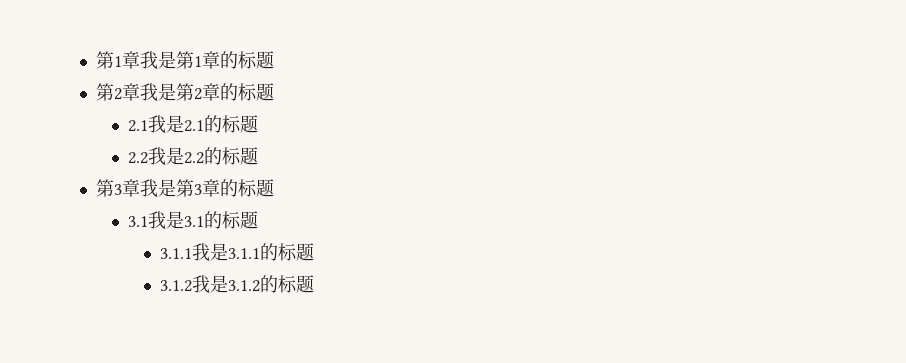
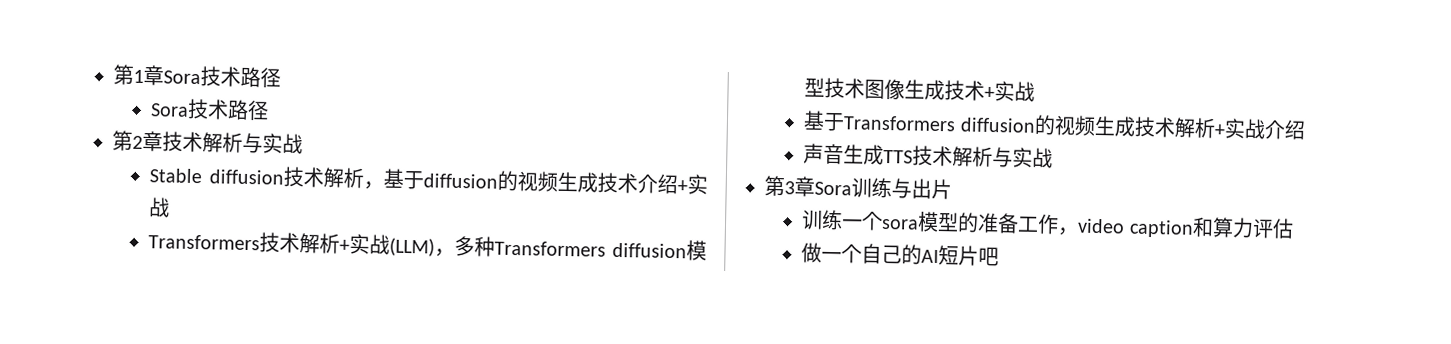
- 第1章我是第1章的标题
- 第2章我是第2章的标题
- 2.1我是2.1的标题
- 2.2我是2.2的标题
- 第3章我是第3章的标题
- 3.1我是3.1的标题
- 3.1.1我是3.1.1的标题
- 3.1.2我是3.1.2的标题
+ 第1章Sora技术路径
+ Sora技术路径
+ 第2章技术解析与实战
+ Stable diffusion技术解析，基于diffusion的视频生成技术介绍+实战
+ Transformers技术解析+实战(LLM)，多种Transformers diffusion模型技术图像生成技术+实战
+ 基于Transformers diffusion的视频生成技术解析+实战介绍
+ 声音生成TTS技术解析与实战
+ 第3章Sora训练与出片
+ 训练一个sora模型的准备工作，video caption和算力评估
+ 做一个自己的AI短片吧

